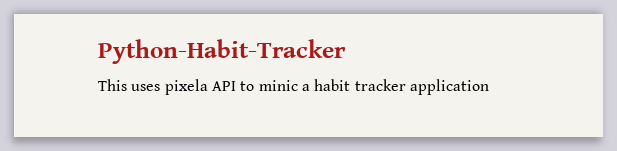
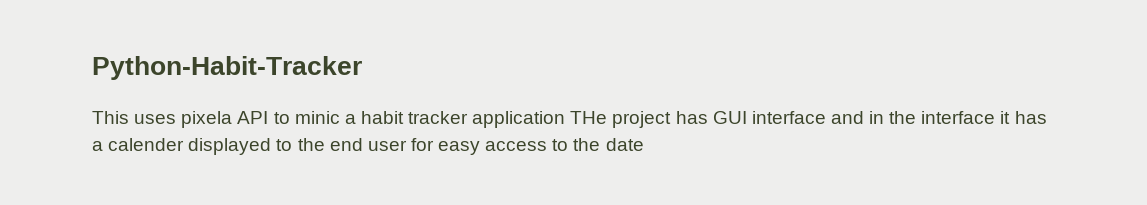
- This uses pixela API to minic a habit tracker application
+ This uses pixela API to minic a habit tracker application THe project has GUI interface and in the interface it has a calender displayed to the end user for easy access to the date

